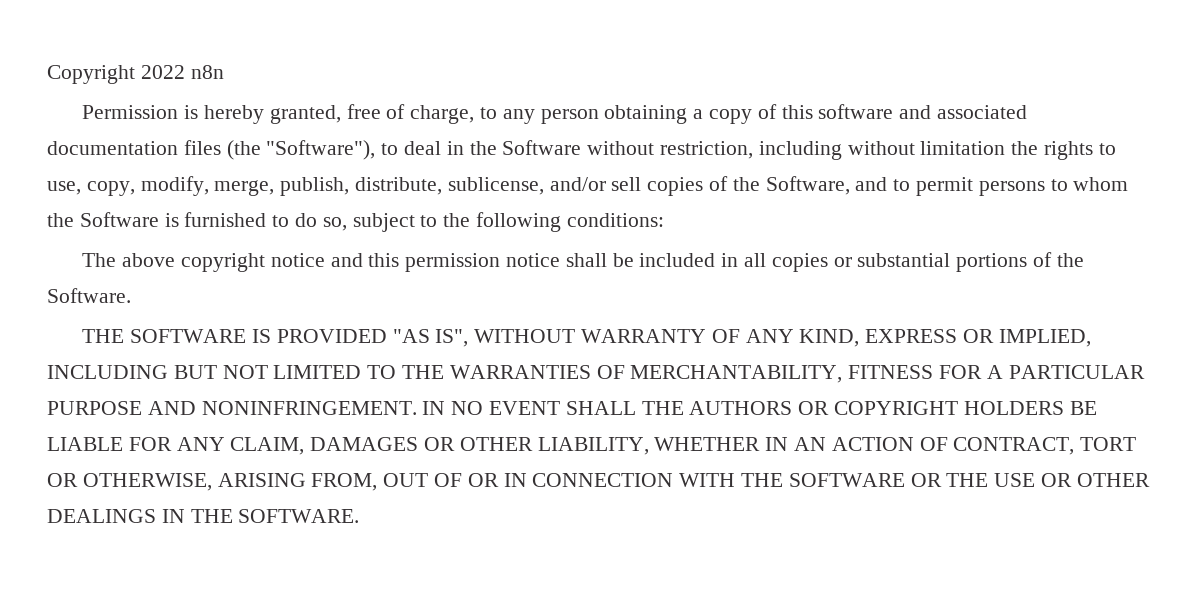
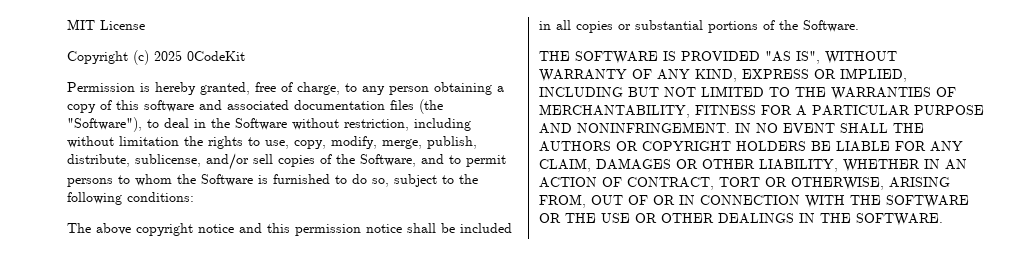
- Copyright 2022 n8n
+ MIT License
+ Copyright (c) 2025 0CodeKit

